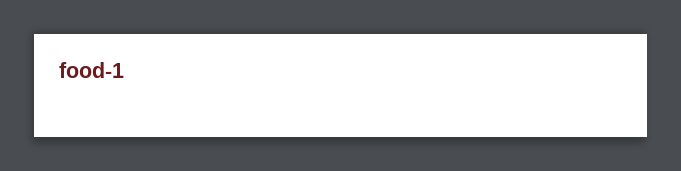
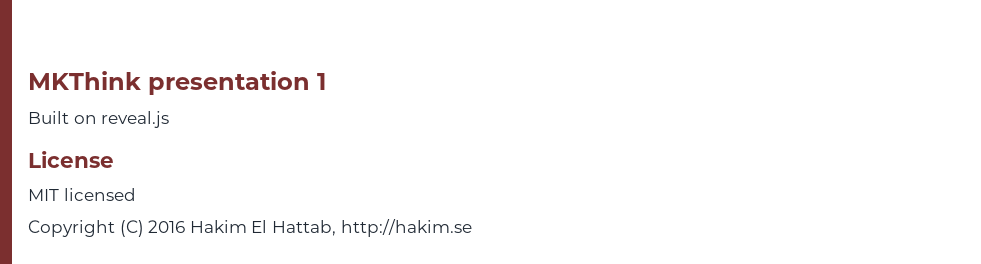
- food-1
+ MKThink presentation 1
+ Built on reveal.js
+ License
+ MIT licensed
+ Copyright (C) 2016 Hakim El Hattab, http://hakim.se

